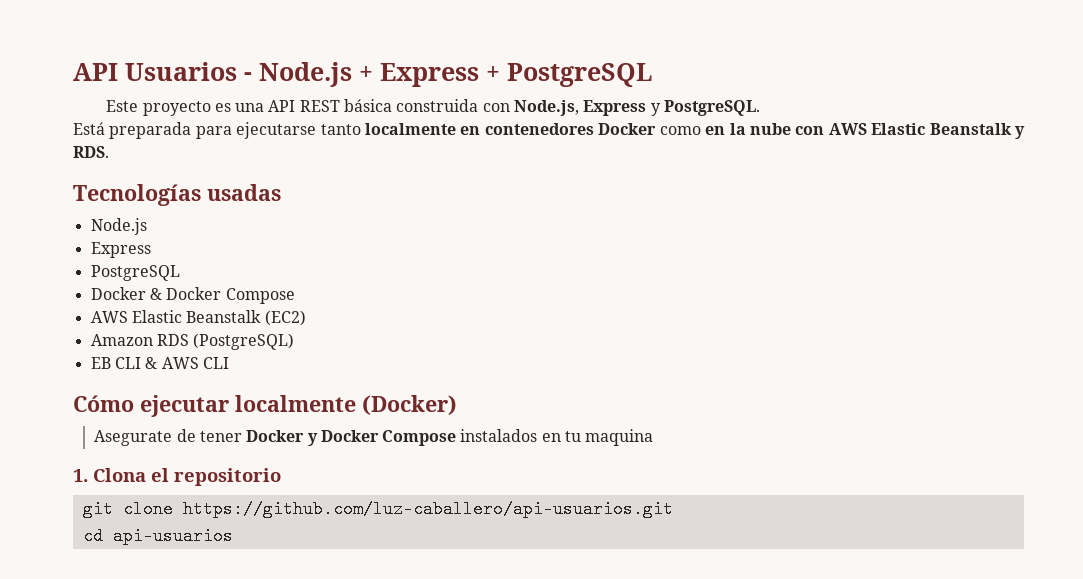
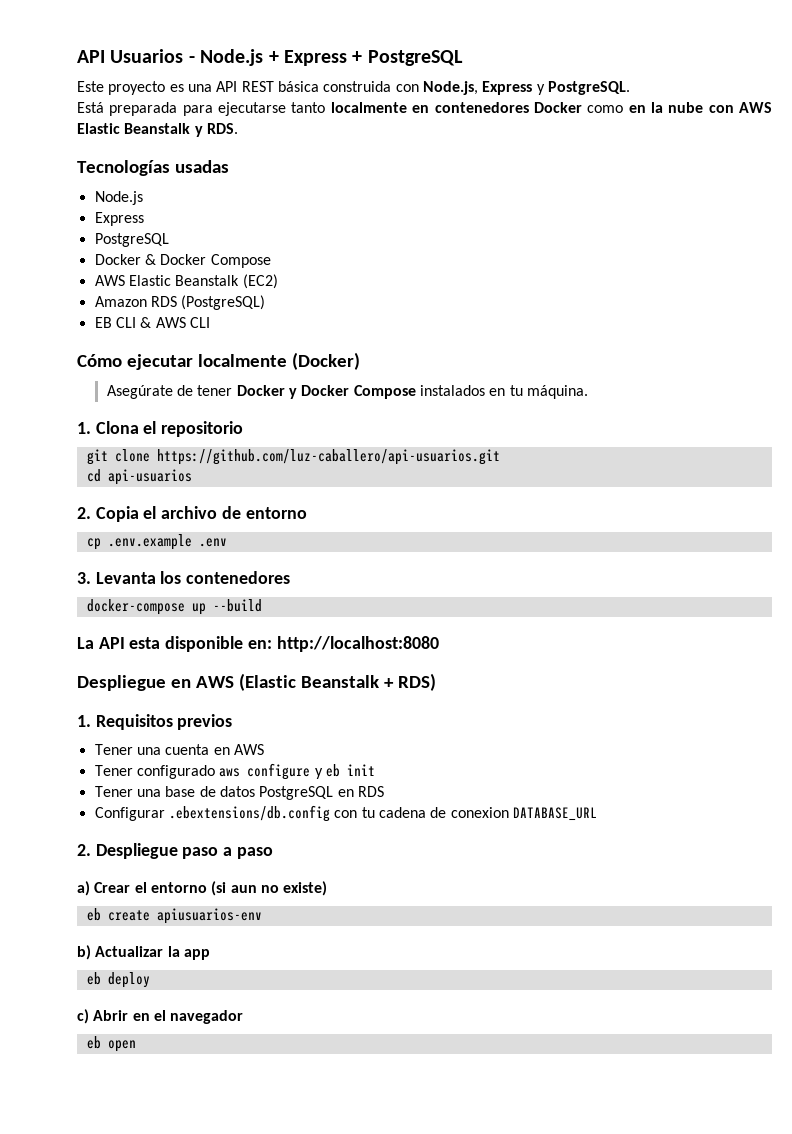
- Asegurate de tener Docker y Docker Compose instalados en tu maquina
+ Asegúrate de tener Docker y Docker Compose instalados en tu máquina.
+ 2. Copia el archivo de entorno
+ cp .env.example .env
+ 3. Levanta los contenedores
+ docker-compose up --build
+ La API esta disponible en: http://localhost:8080
+ Despliegue en AWS (Elastic Beanstalk + RDS)
+ 1. Requisitos previos
+ Tener una cuenta en AWS
+ Tener configurado aws configure y eb init
+ Tener una base de datos PostgreSQL en RDS
+ Configurar .ebextensions/db.config con tu cadena de conexion DATABASE_URL
+ 2. Despliegue paso a paso
+ a) Crear el entorno (si aun no existe)
+ eb create apiusuarios-env
+ b) Actualizar la app
+ eb deploy
+ c) Abrir en el navegador
+ eb open

